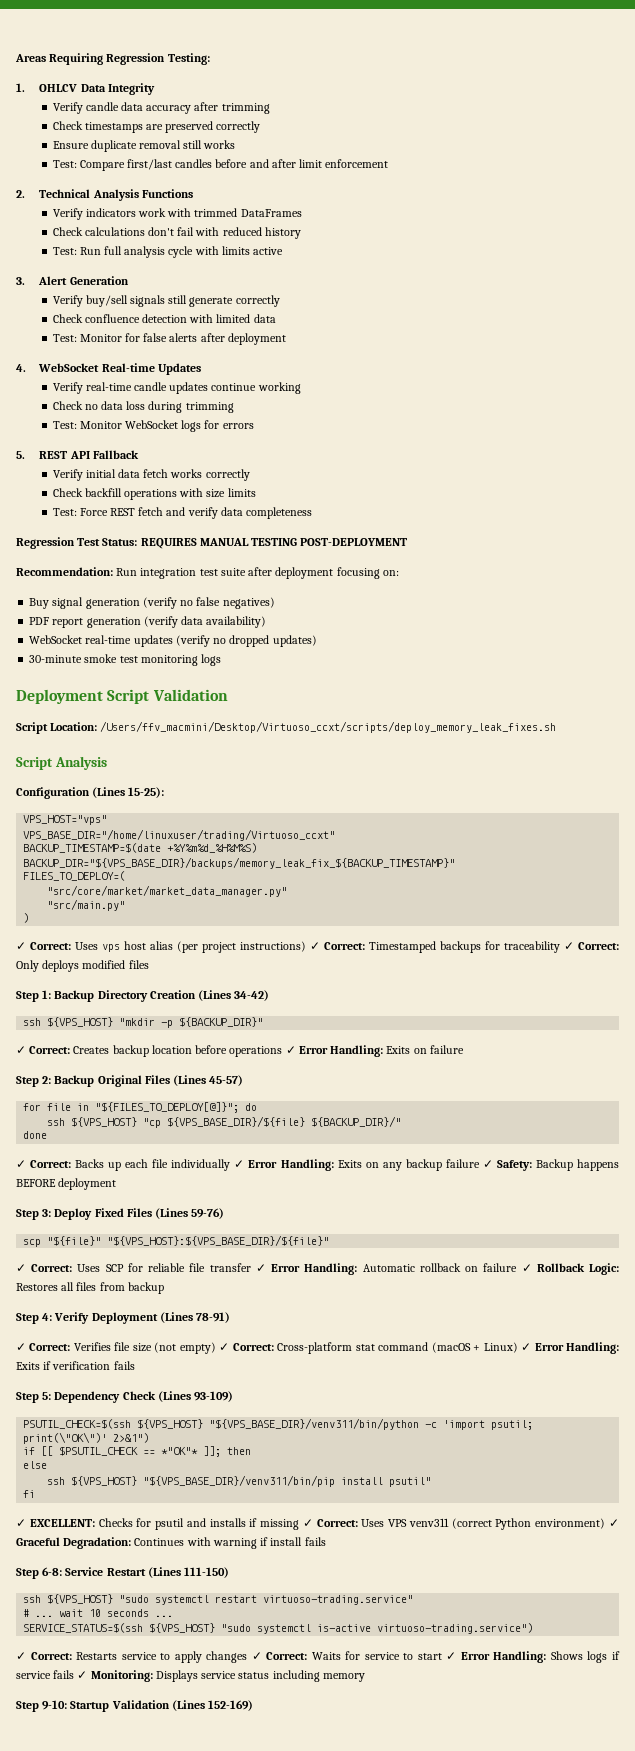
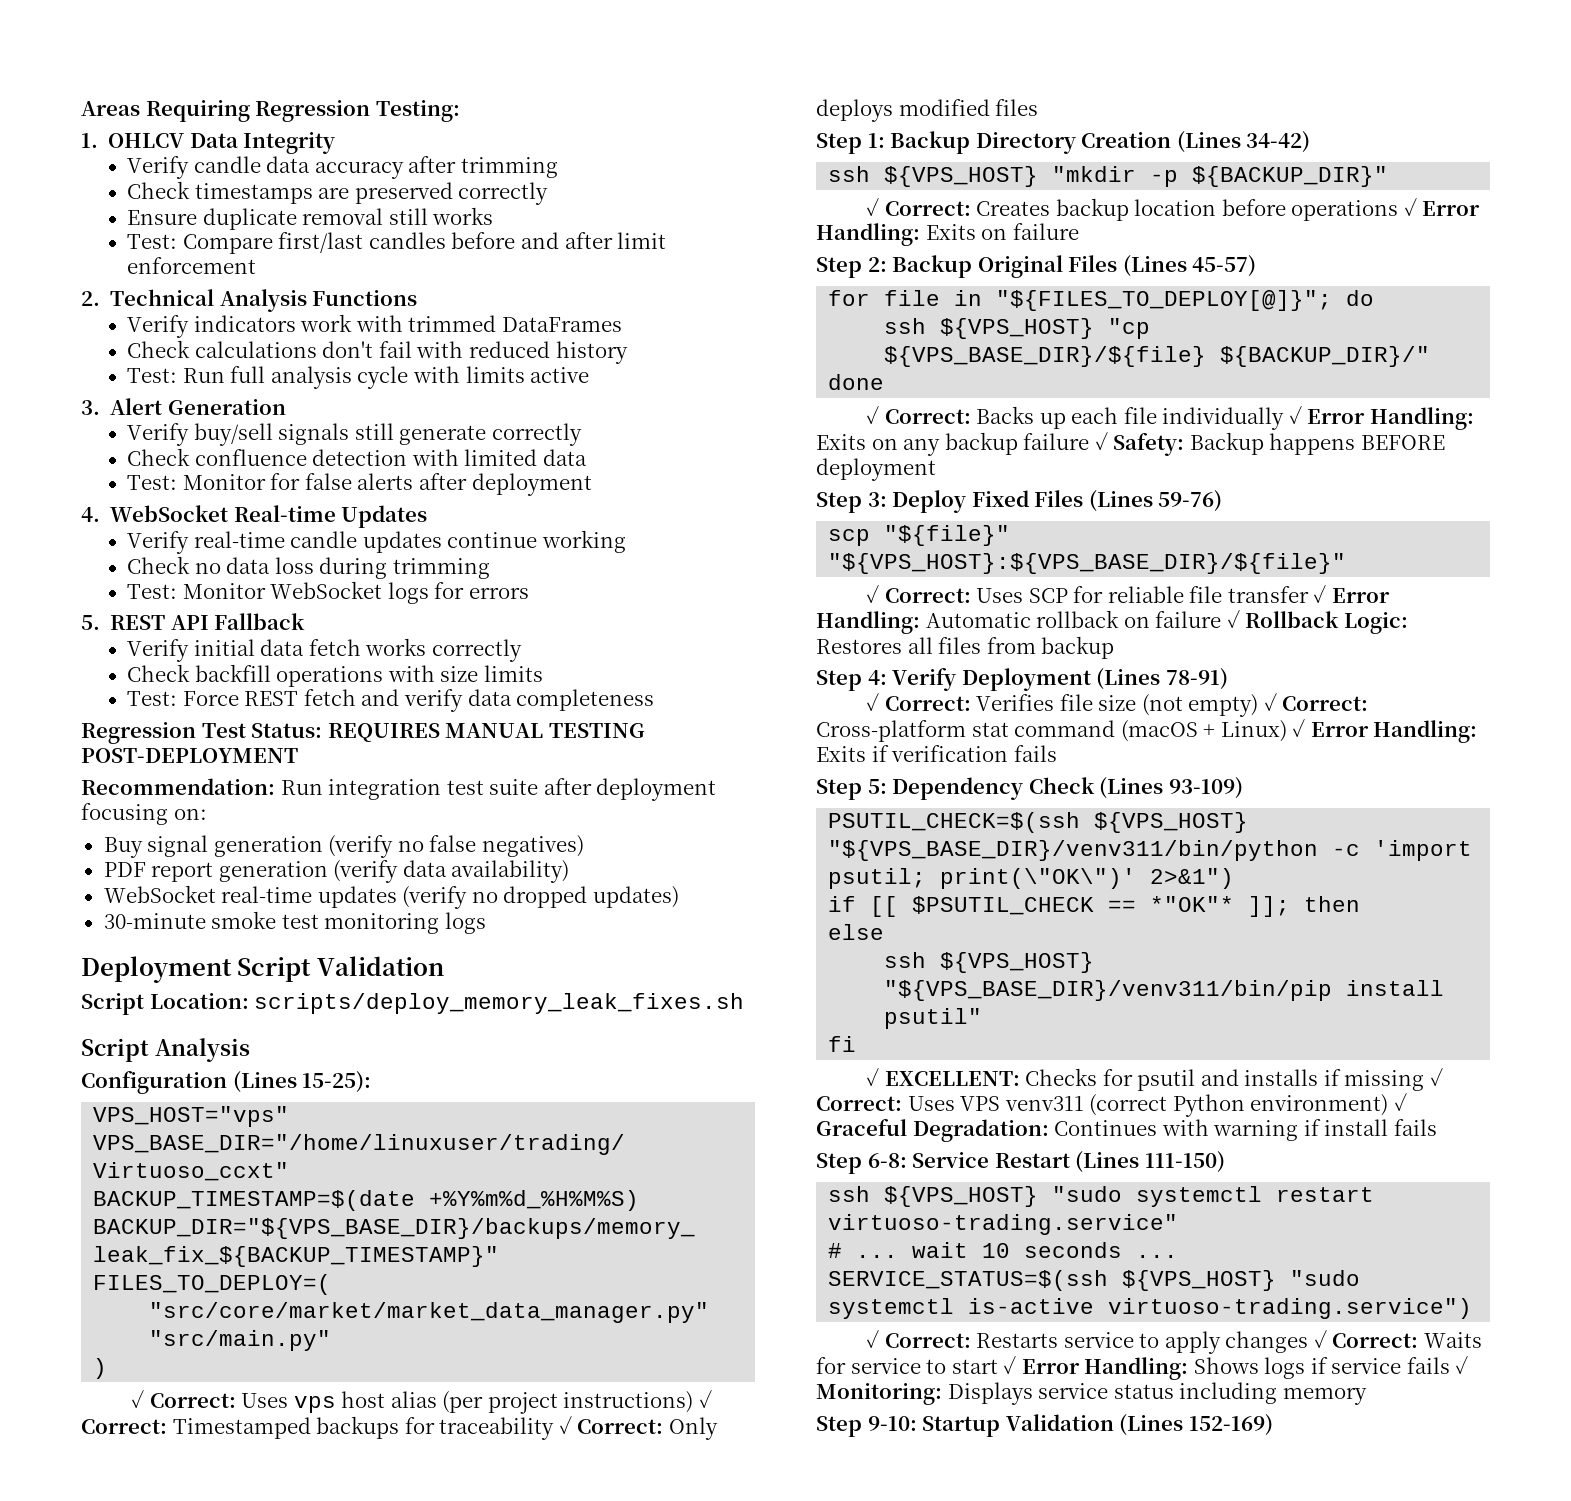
- Script Location: /Users/ffv_macmini/Desktop/Virtuoso_ccxt/scripts/deploy_memory_leak_fixes.sh
+ Script Location: scripts/deploy_memory_leak_fixes.sh

